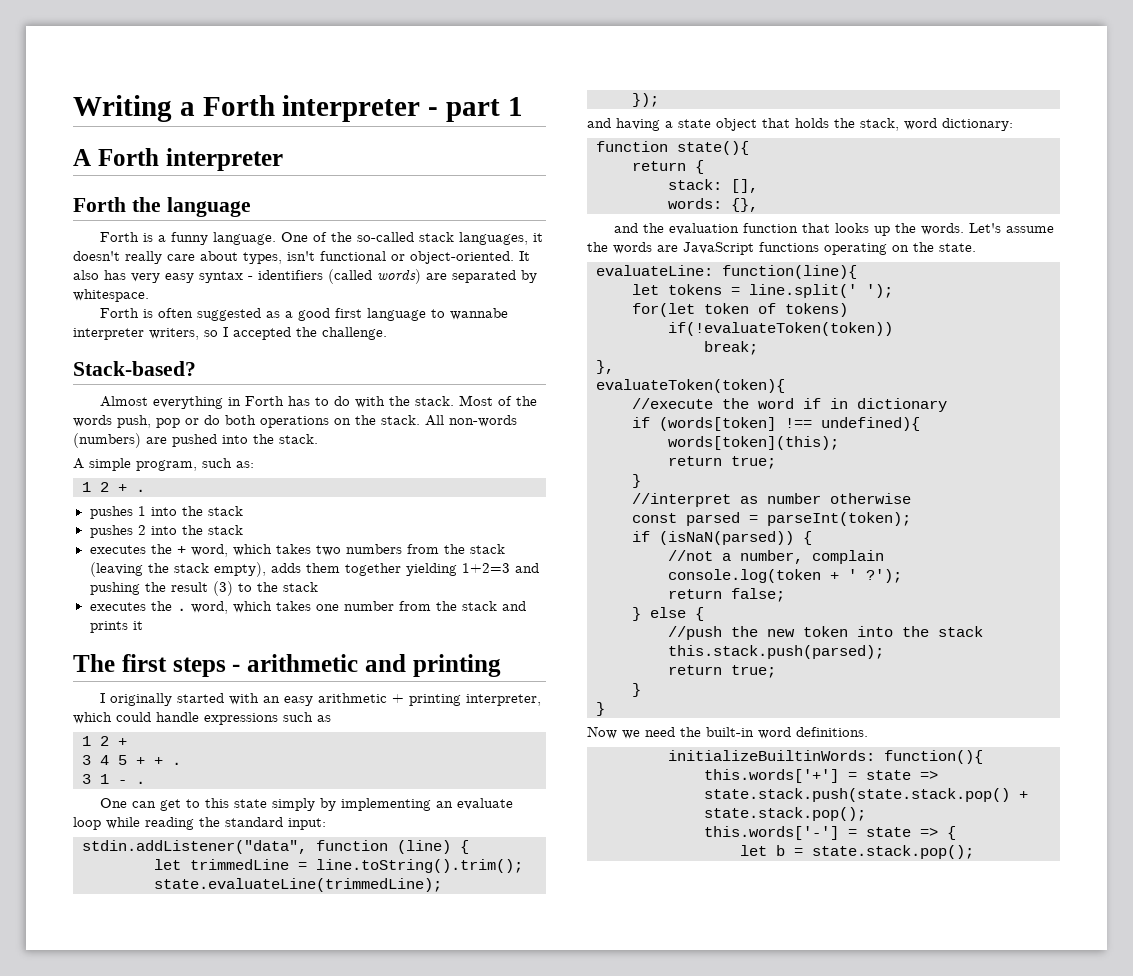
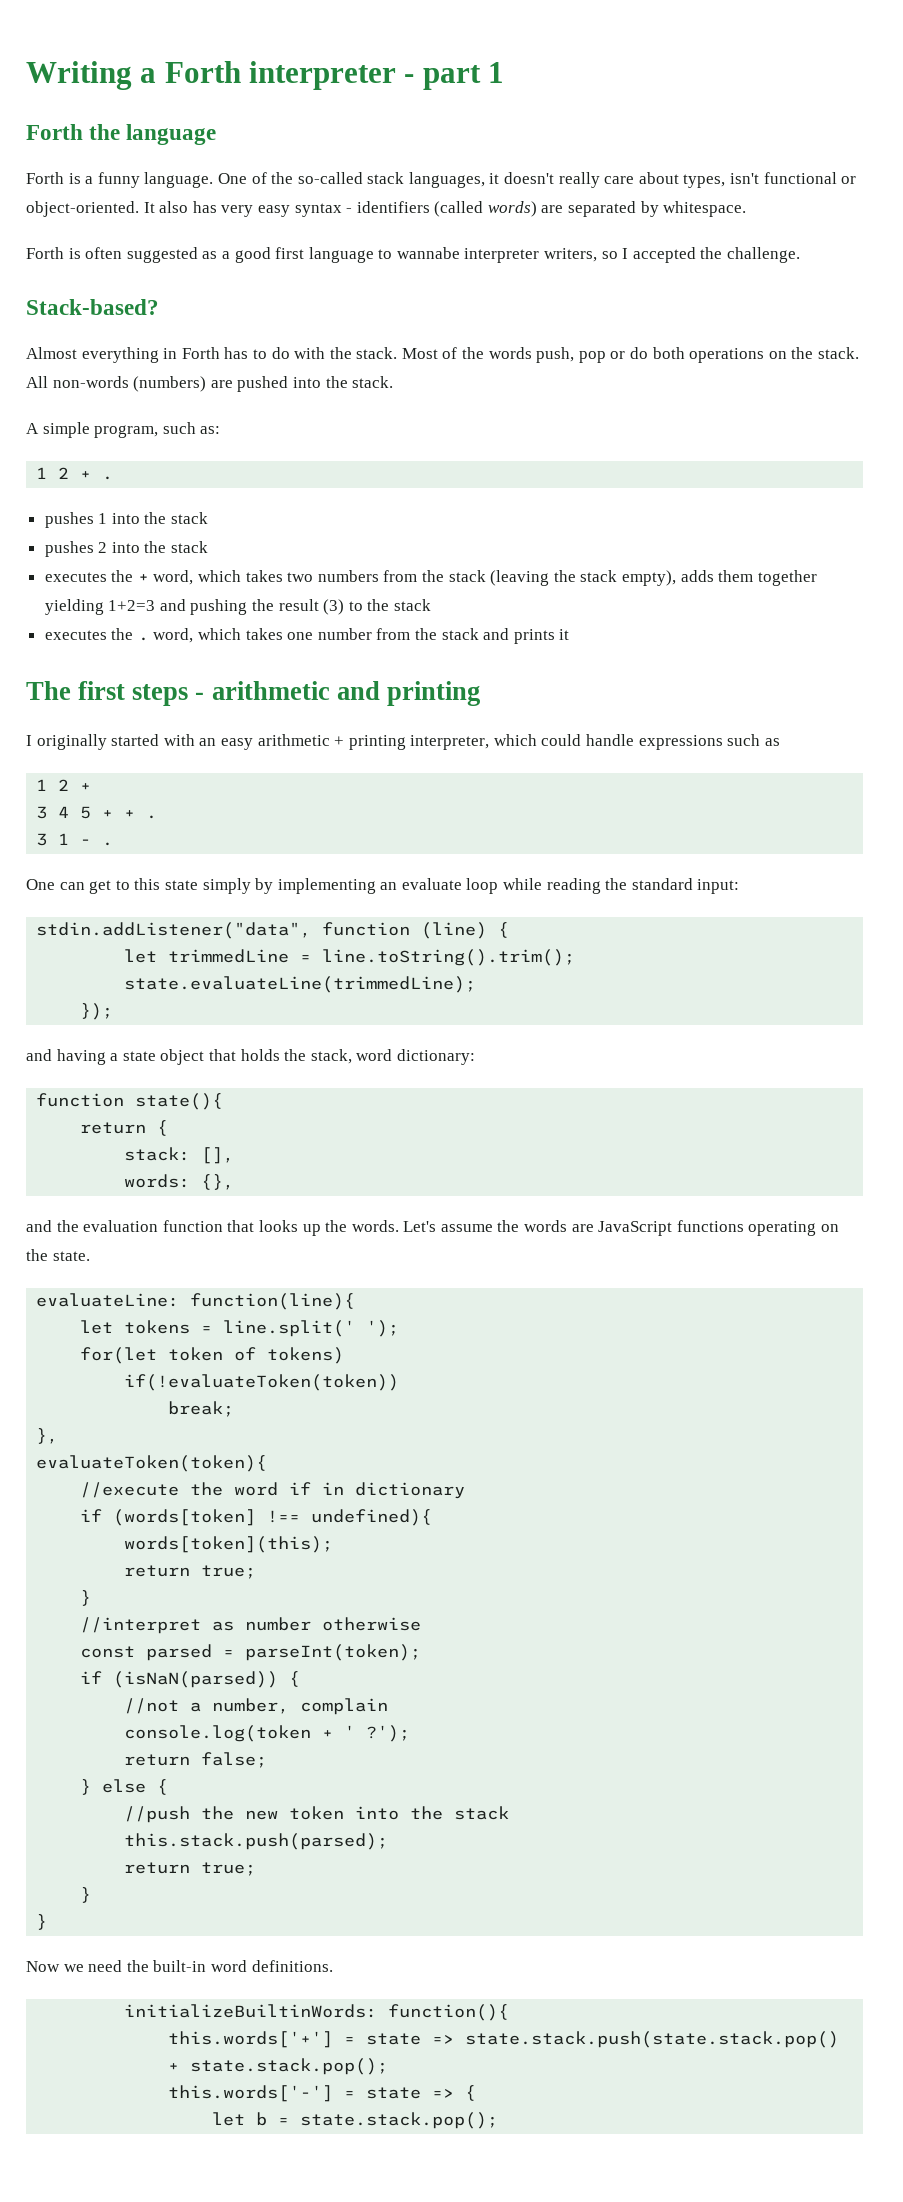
- A Forth interpreter

